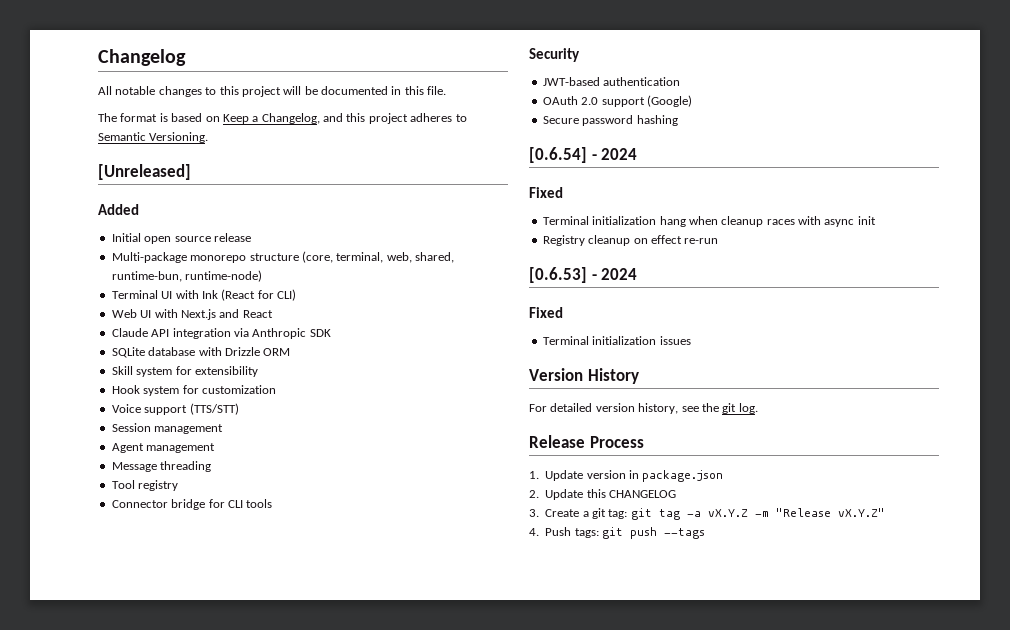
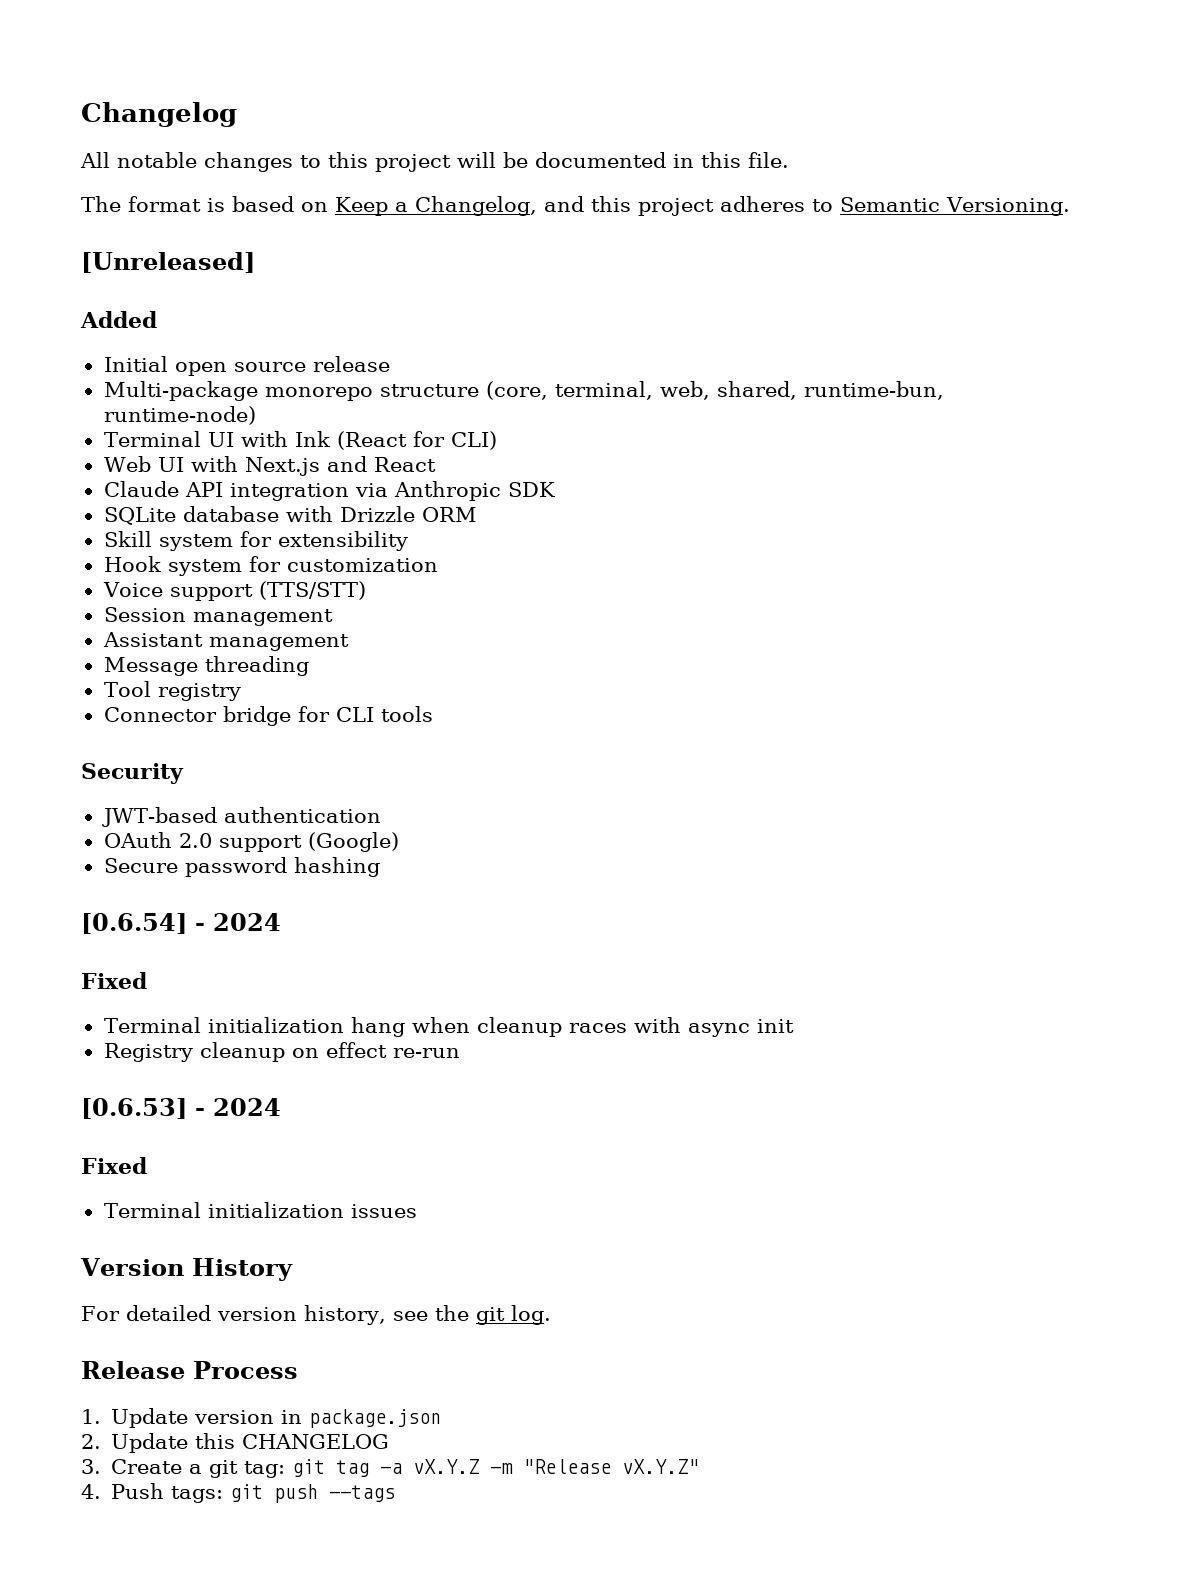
- Agent management
+ Assistant management

